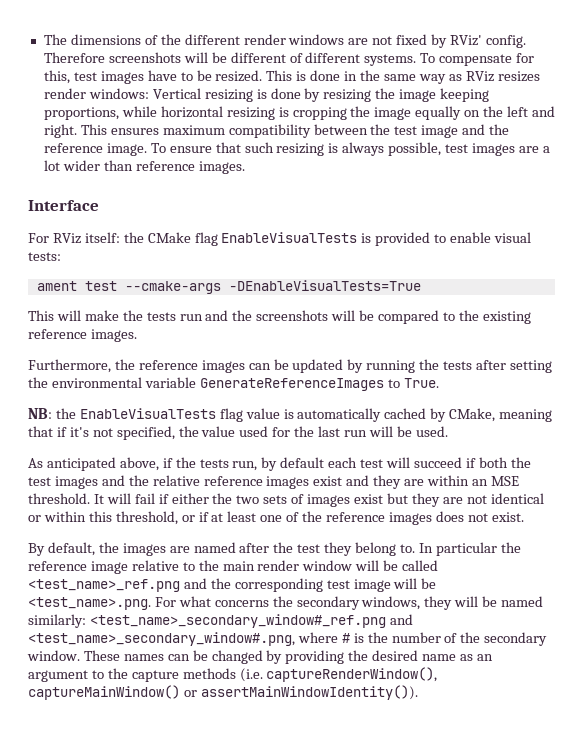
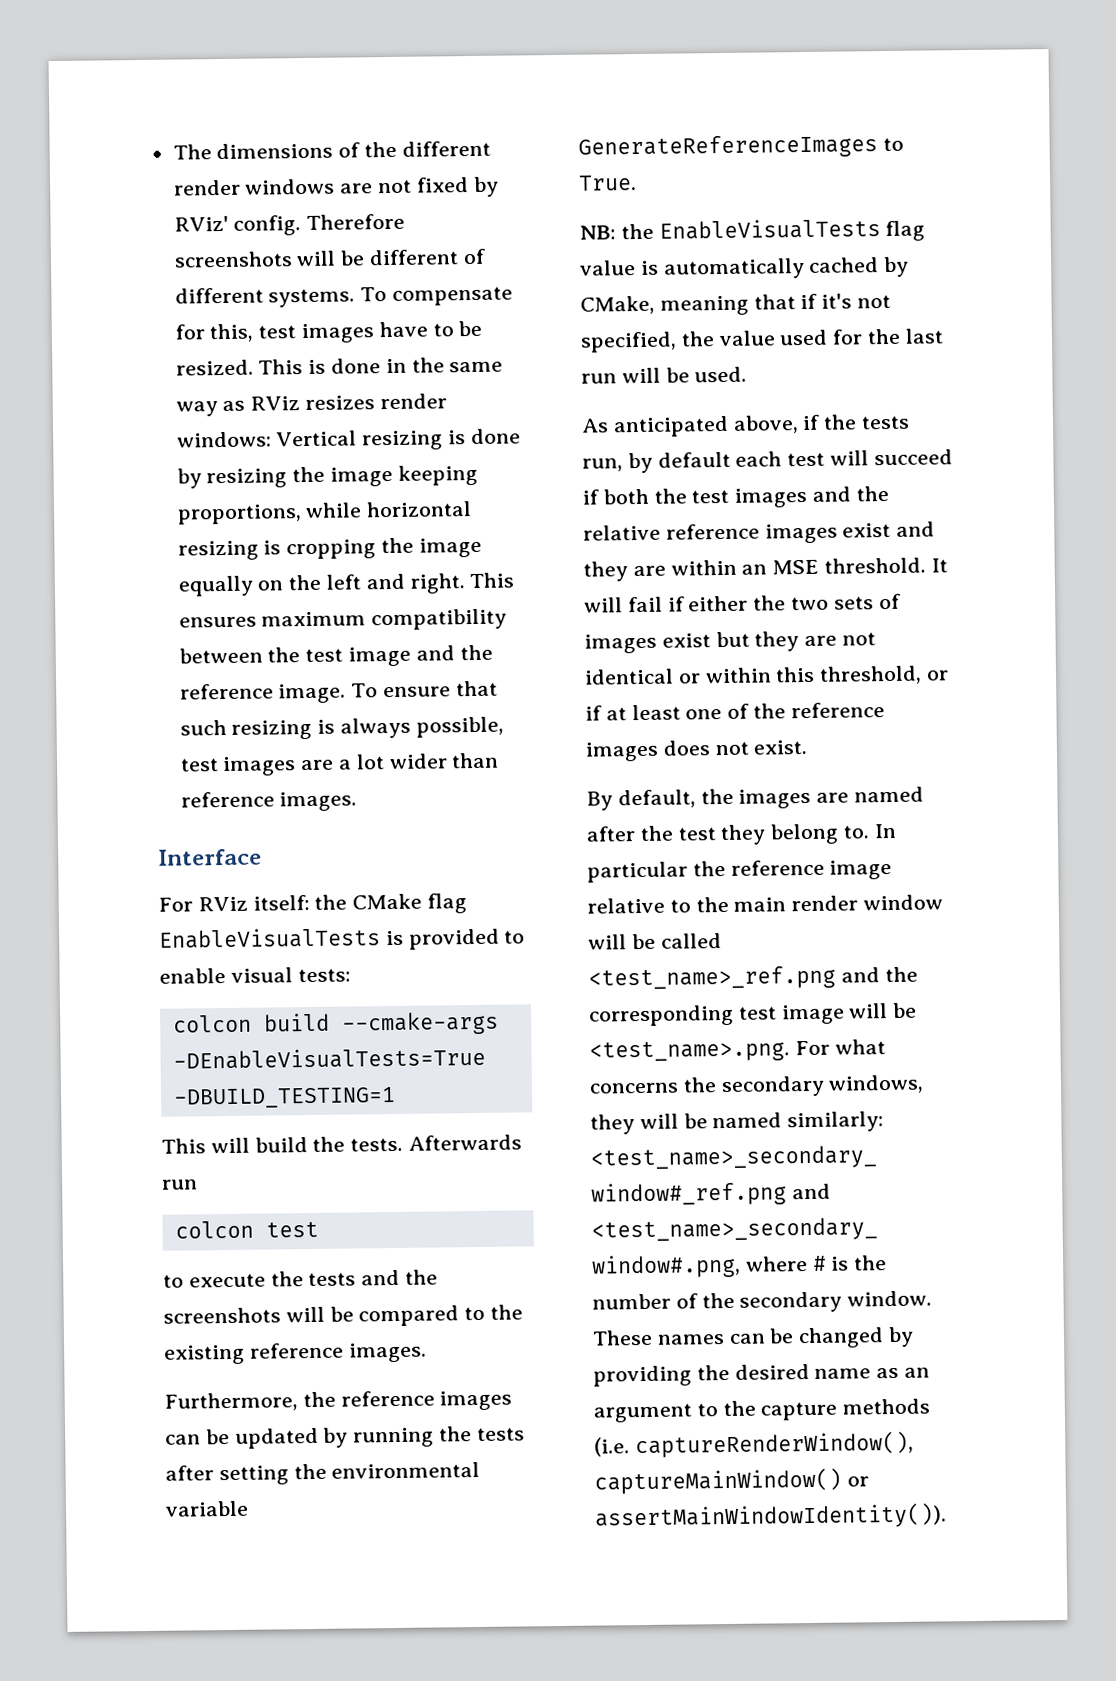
- ament test --cmake-args -DEnableVisualTests=True
+ colcon build --cmake-args -DEnableVisualTests=True -DBUILD_TESTING=1
- This will make the tests run and the screenshots will be compared to the existing reference images.
+ This will build the tests. Afterwards run
+ colcon test
+ to execute the tests and the screenshots will be compared to the existing reference images.

